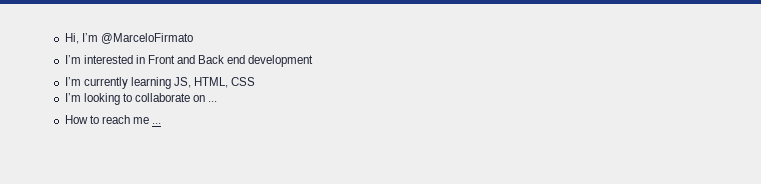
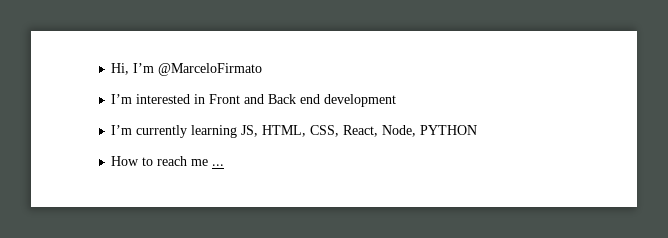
- I’m currently learning JS, HTML, CSS
- I’m looking to collaborate on ...
+ I’m currently learning JS, HTML, CSS, React, Node, PYTHON

